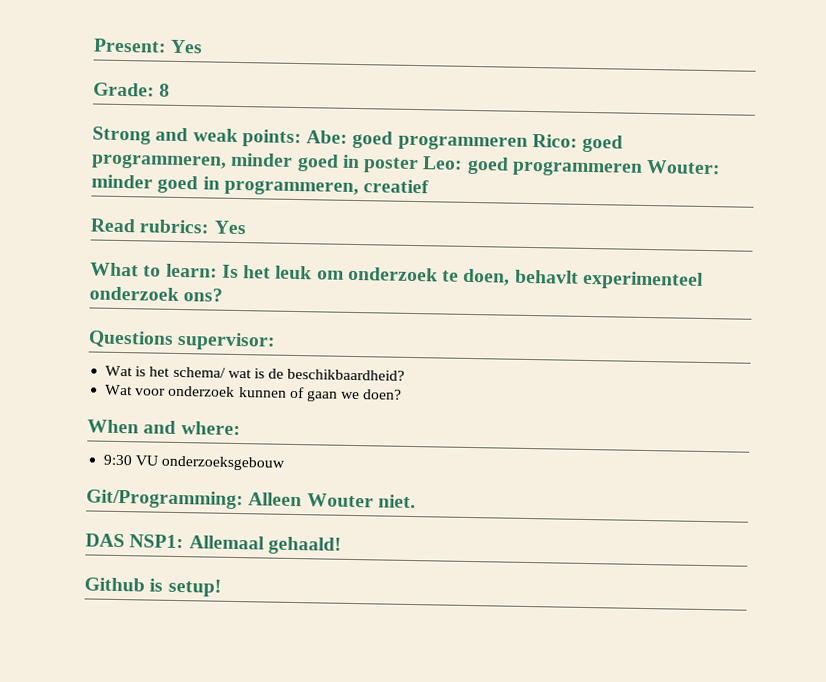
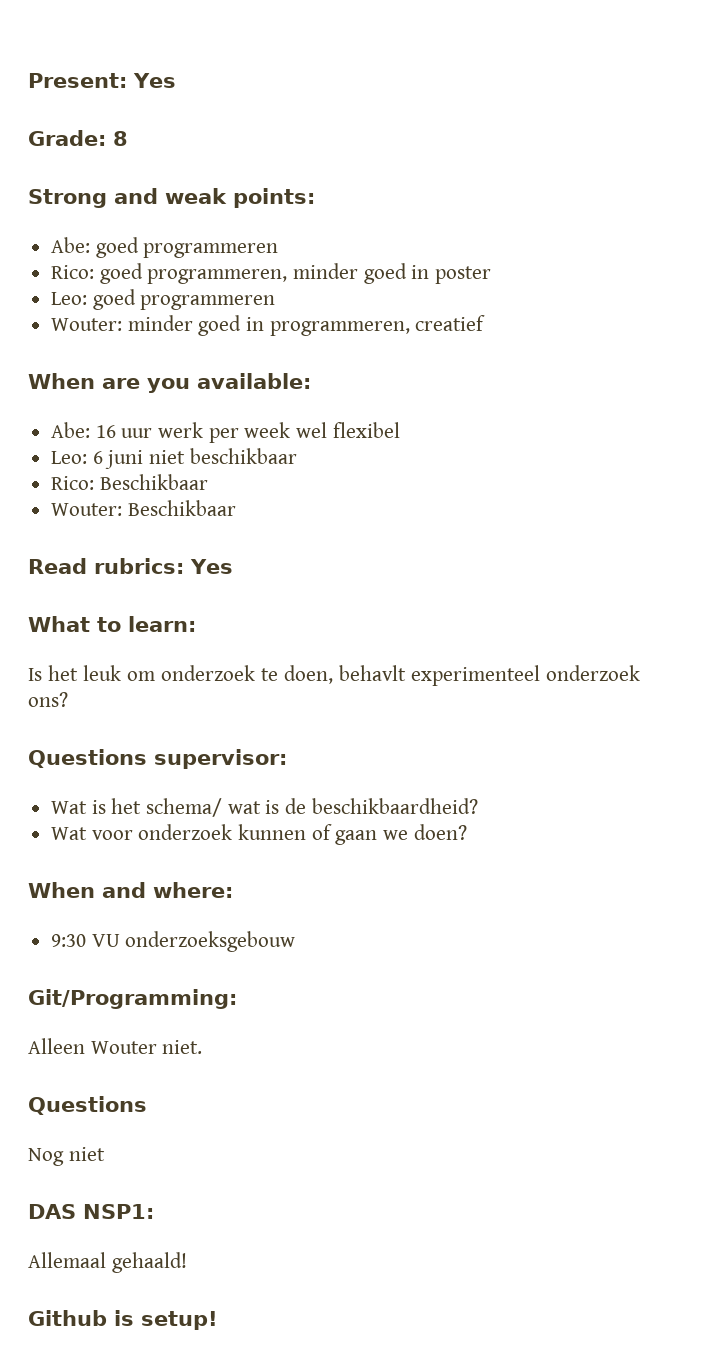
- Strong and weak points: Abe: goed programmeren Rico: goed programmeren, minder goed in poster Leo: goed programmeren Wouter: minder goed in programmeren, creatief
+ Strong and weak points:
+ Abe: goed programmeren
+ Rico: goed programmeren, minder goed in poster
+ Leo: goed programmeren
+ Wouter: minder goed in programmeren, creatief
+ When are you available:
+ Abe: 16 uur werk per week wel flexibel
+ Leo: 6 juni niet beschikbaar
+ Rico: Beschikbaar
+ Wouter: Beschikbaar
- What to learn: Is het leuk om onderzoek te doen, behavlt experimenteel onderzoek ons?
+ What to learn:
+ Is het leuk om onderzoek te doen, behavlt experimenteel onderzoek ons?
- Git/Programming: Alleen Wouter niet.
+ Git/Programming:
+ Alleen Wouter niet.
+ Questions
+ Nog niet
- DAS NSP1: Allemaal gehaald!
+ DAS NSP1:
+ Allemaal gehaald!

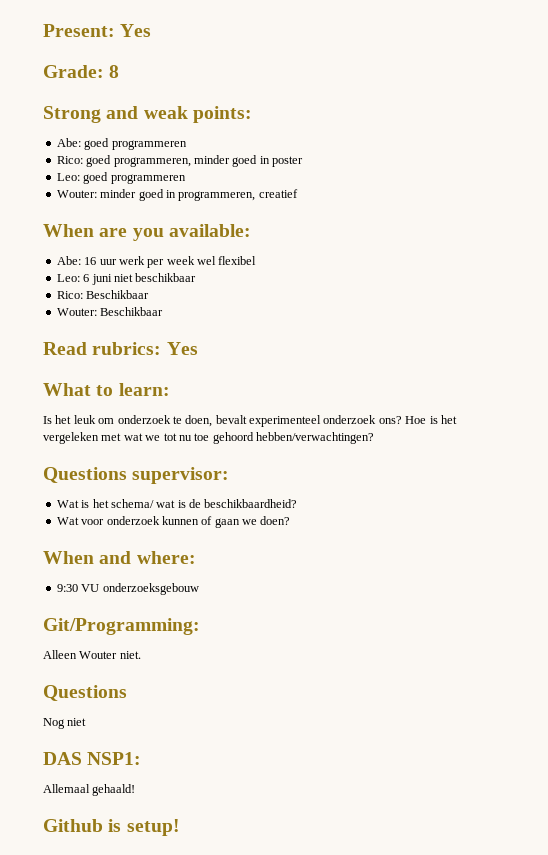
- Is het leuk om onderzoek te doen, behavlt experimenteel onderzoek ons?
+ Is het leuk om onderzoek te doen, bevalt experimenteel onderzoek ons? Hoe is het vergeleken met wat we tot nu toe gehoord hebben/verwachtingen?

